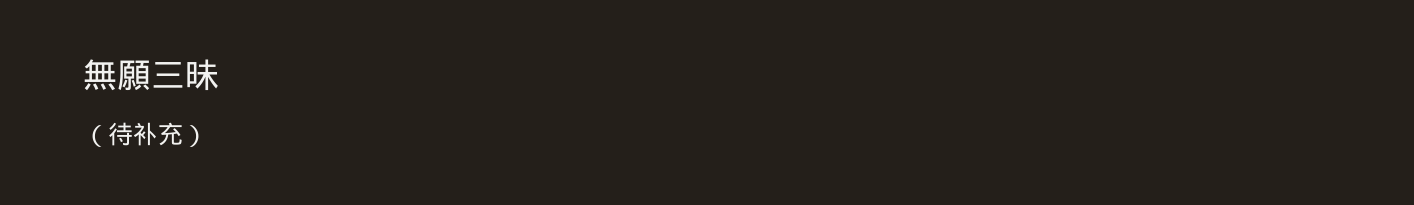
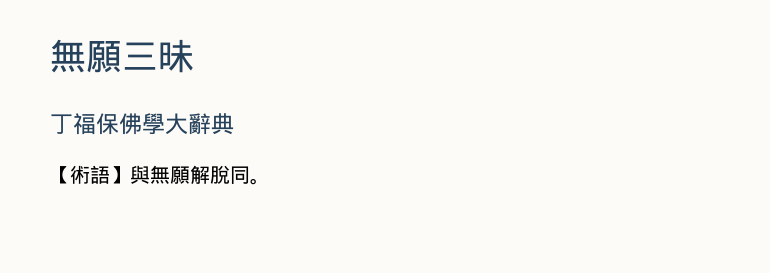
- （待补充）
+ 丁福保佛學大辭典
+ 【術語】與無願解脫同。

